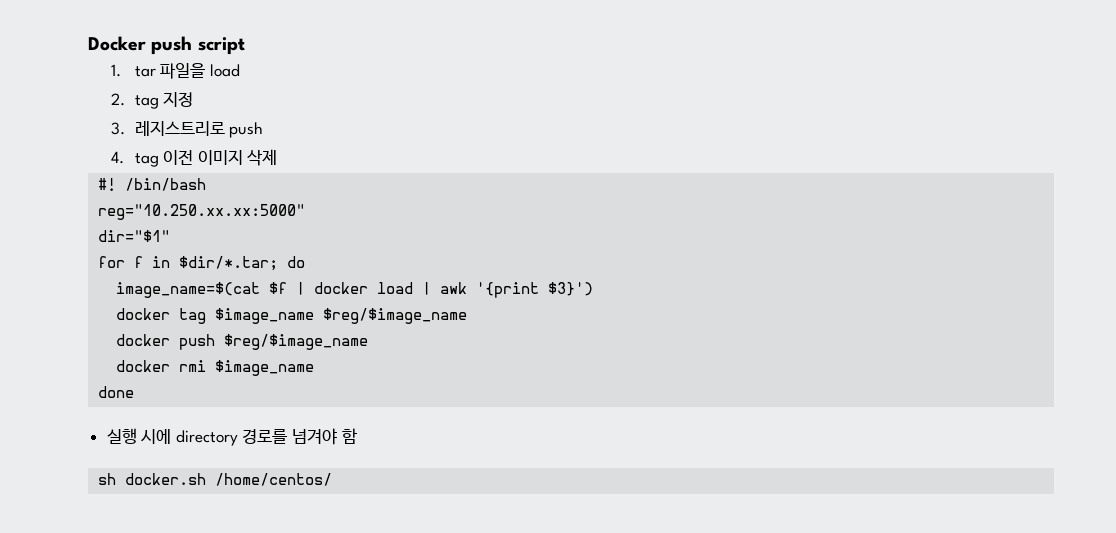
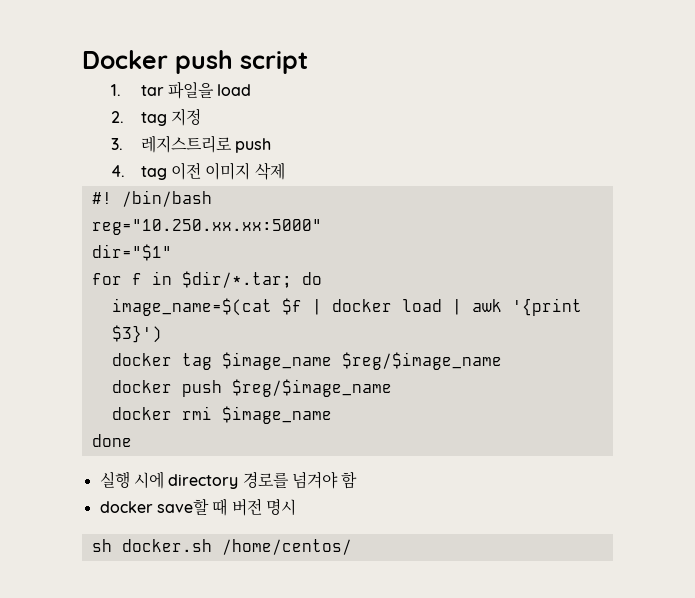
+ docker save할 때 버전 명시

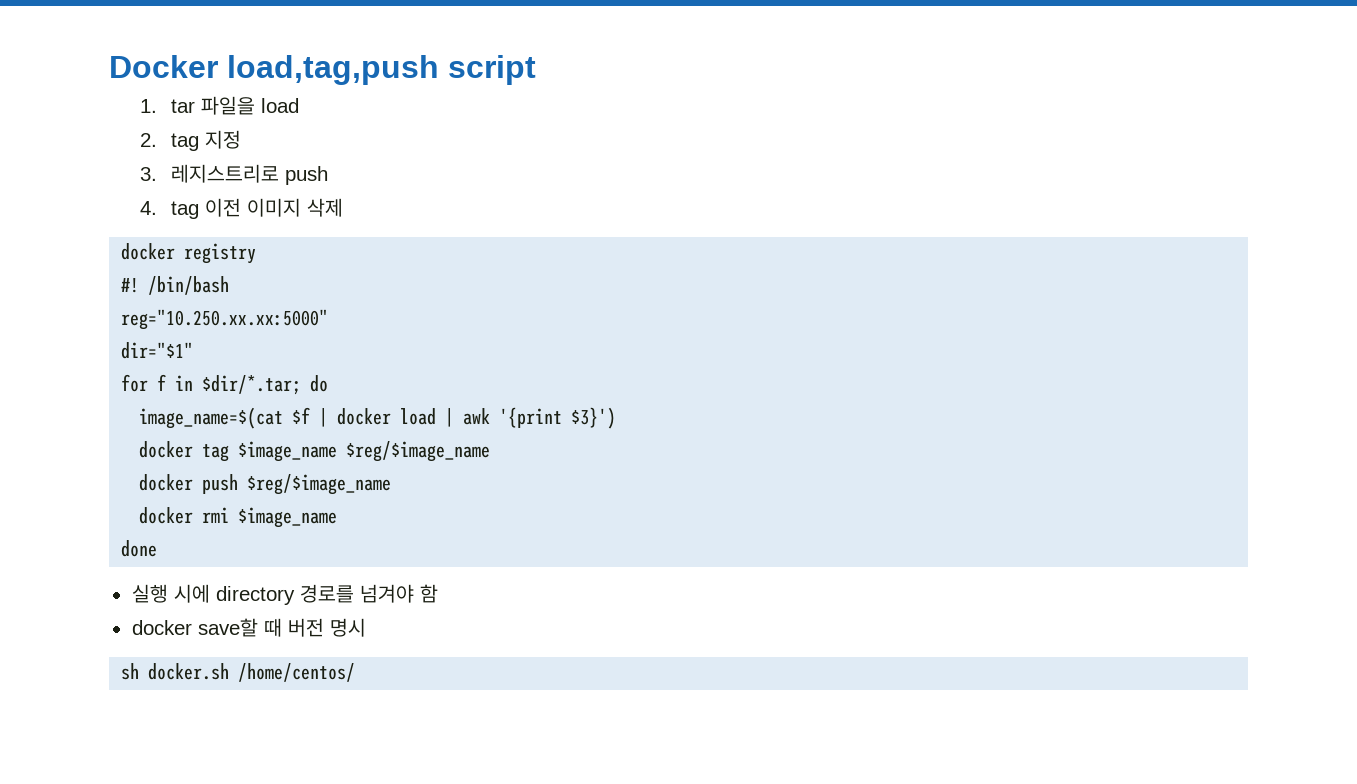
- Docker push script
+ Docker load,tag,push script
+ docker registry

